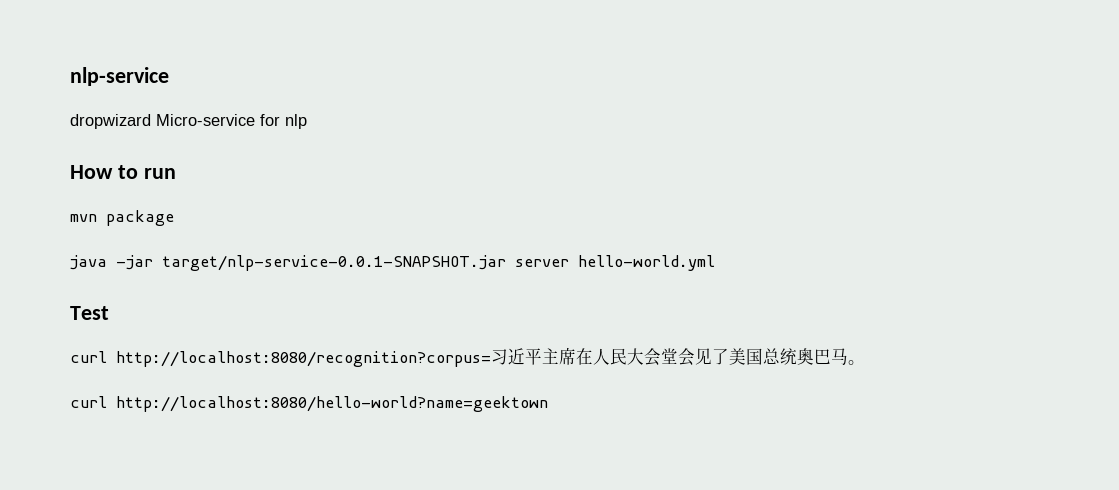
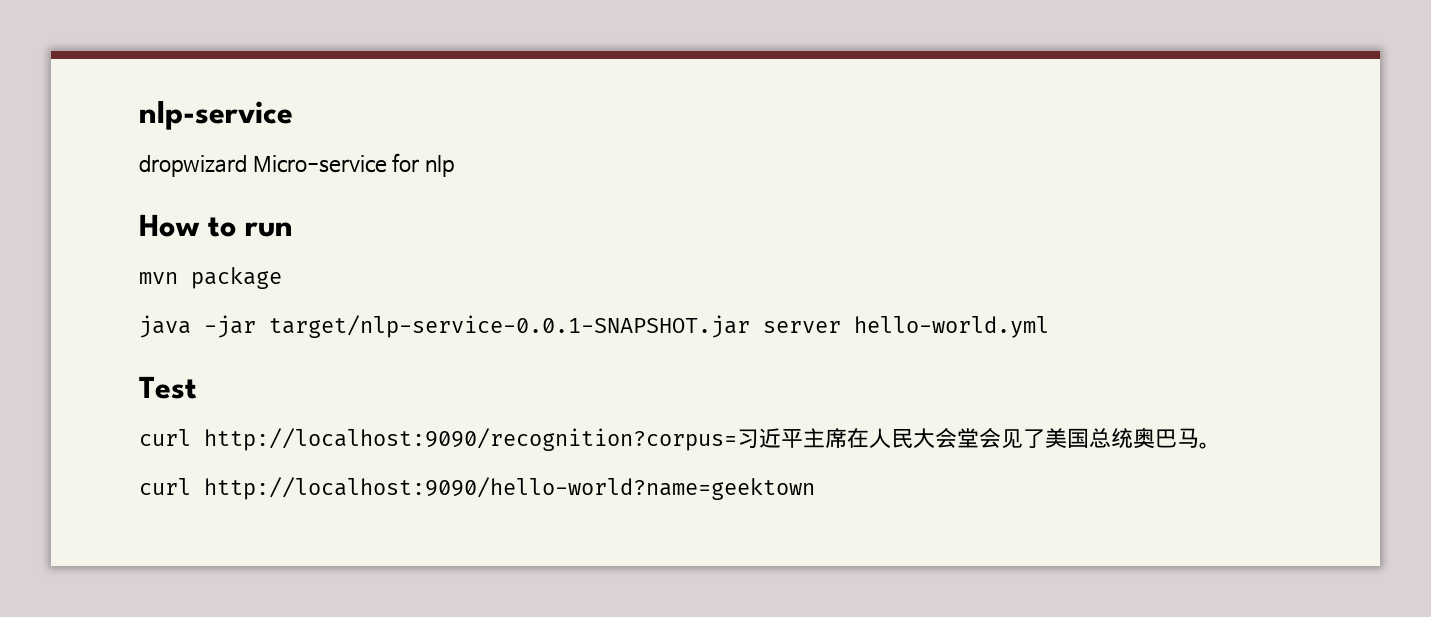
- curl http://localhost:8080/recognition?corpus=习近平主席在人民大会堂会见了美国总统奥巴马。
+ curl http://localhost:9090/recognition?corpus=习近平主席在人民大会堂会见了美国总统奥巴马。
- curl http://localhost:8080/hello-world?name=geektown
+ curl http://localhost:9090/hello-world?name=geektown

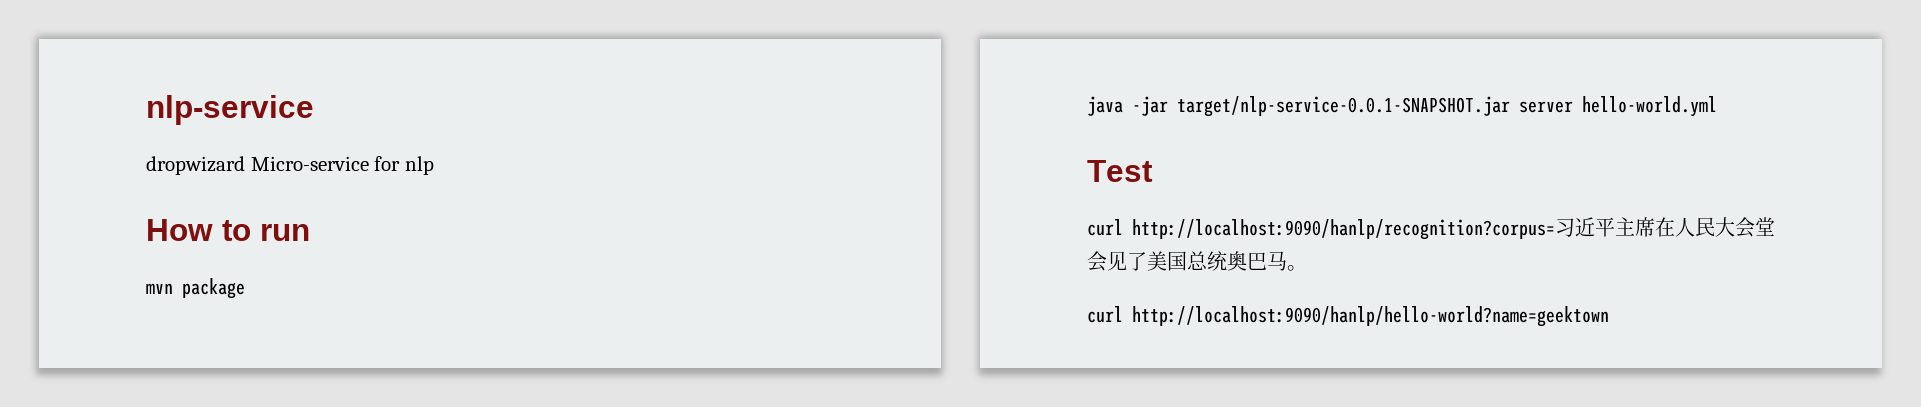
- curl http://localhost:9090/recognition?corpus=习近平主席在人民大会堂会见了美国总统奥巴马。
+ curl http://localhost:9090/hanlp/recognition?corpus=习近平主席在人民大会堂会见了美国总统奥巴马。
- curl http://localhost:9090/hello-world?name=geektown
+ curl http://localhost:9090/hanlp/hello-world?name=geektown

